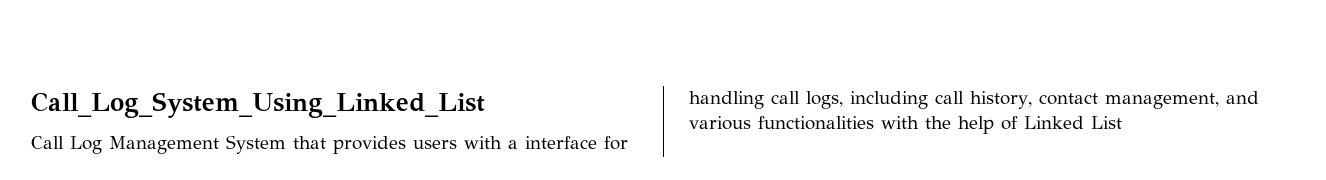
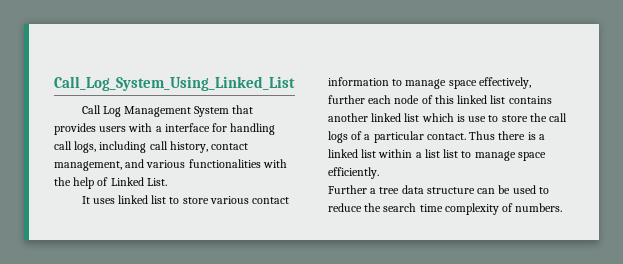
- Call Log Management System that provides users with a interface for handling call logs, including call history, contact management, and various functionalities with the help of Linked List
+ Call Log Management System that provides users with a interface for handling call logs, including call history, contact management, and various functionalities with the help of Linked List.
+ It uses linked list to store various contact information to manage space effectively, further each node of this linked list contains another linked list which is use to store the call logs of a particular contact. Thus there is a linked list within a list list to manage space efficiently.
+ Further a tree data structure can be used to reduce the search time complexity of numbers.

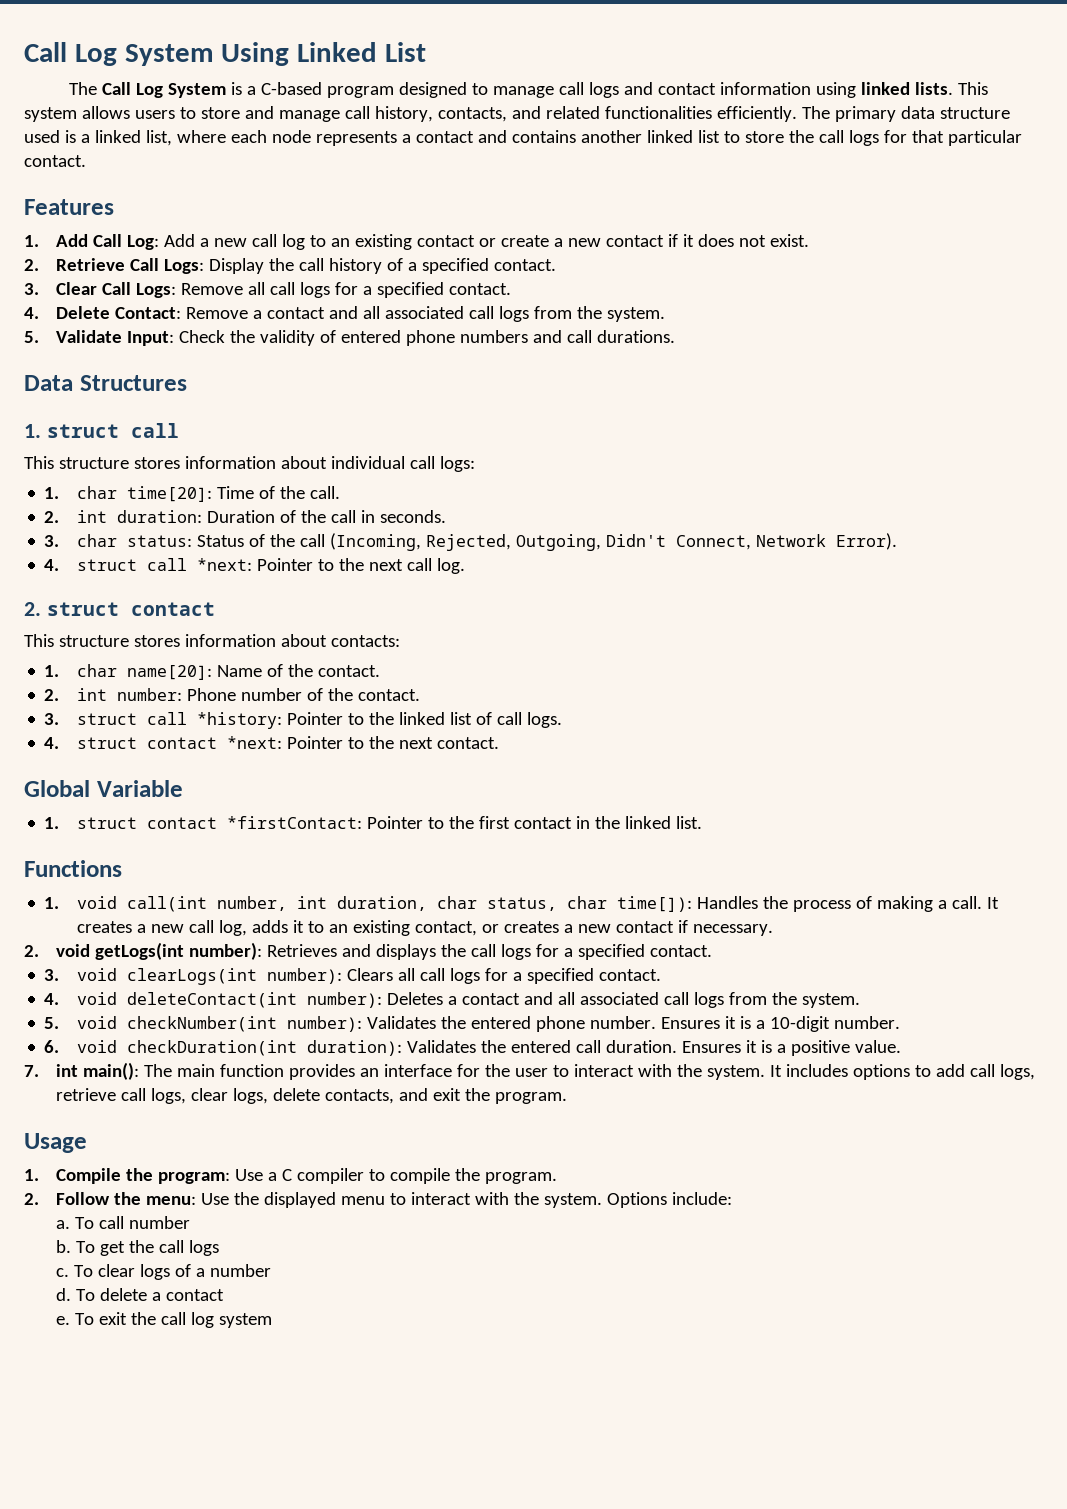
- Call_Log_System_Using_Linked_List
- Call Log Management System that provides users with a interface for handling call logs, including call history, contact management, and various functionalities with the help of Linked List.
- It uses linked list to store various contact information to manage space effectively, further each node of this linked list contains another linked list which is use to store the call logs of a particular contact. Thus there is a linked list within a list list to manage space efficiently.
- Further a tree data structure can be used to reduce the search time complexity of numbers.
+ Call Log System Using Linked List
+ The Call Log System is a C-based program designed to manage call logs and contact information using linked lists. This system allows users to store and manage call history, contacts, and related functionalities efficiently. The primary data structure used is a linked list, where each node represents a contact and contains another linked list to store the call logs for that particular contact.
+ Features
+ 1. Add Call Log: Add a new call log to an existing contact or create a new contact if it does not exist.
+ 2. Retrieve Call Logs: Display the call history of a specified contact.
+ 3. Clear Call Logs: Remove all call logs for a specified contact.
+ 4. Delete Contact: Remove a contact and all associated call logs from the system.
+ 5. Validate Input: Check the validity of entered phone numbers and call durations.
+ Data Structures
+ 1. struct call
+ This structure stores information about individual call logs:
+ 1. char time[20]: Time of the call.
+ 2. int duration: Duration of the call in seconds.
+ 3. char status: Status of the call (Incoming, Rejected, Outgoing, Didn't Connect, Network Error).
+ 4. struct call *next: Pointer to the next call log.
+ 2. struct contact
+ This structure stores information about contacts:
+ 1. char name[20]: Name of the contact.
+ 2. int number: Phone number of the contact.
+ 3. struct call *history: Pointer to the linked list of call logs.
+ 4. struct contact *next: Pointer to the next contact.
+ Global Variable
+ 1. struct contact *firstContact: Pointer to the first contact in the linked list.
+ Functions
+ 1. void call(int number, int duration, char status, char time[]): Handles the process of making a call. It creates a new call log, adds it to an existing contact, or creates a new contact if necessary.
+ 2. void getLogs(int number): Retrieves and displays the call logs for a specified contact.
+ 3. void clearLogs(int number): Clears all call logs for a specified contact.
+ 4. void deleteContact(int number): Deletes a contact and all associated call logs from the system.
+ 5. void checkNumber(int number): Validates the entered phone number. Ensures it is a 10-digit number.
+ 6. void checkDuration(int duration): Validates the entered call duration. Ensures it is a positive value.
+ 7. int main(): The main function provides an interface for the user to interact with the system. It includes options to add call logs, retrieve call logs, clear logs, delete contacts, and exit the program.
+ Usage
+ 1. Compile the program: Use a C compiler to compile the program.
+ 2. Follow the menu: Use the displayed menu to interact with the system. Options include:
+ a. To call number
+ b. To get the call logs
+ c. To clear logs of a number
+ d. To delete a contact
+ e. To exit the call log system

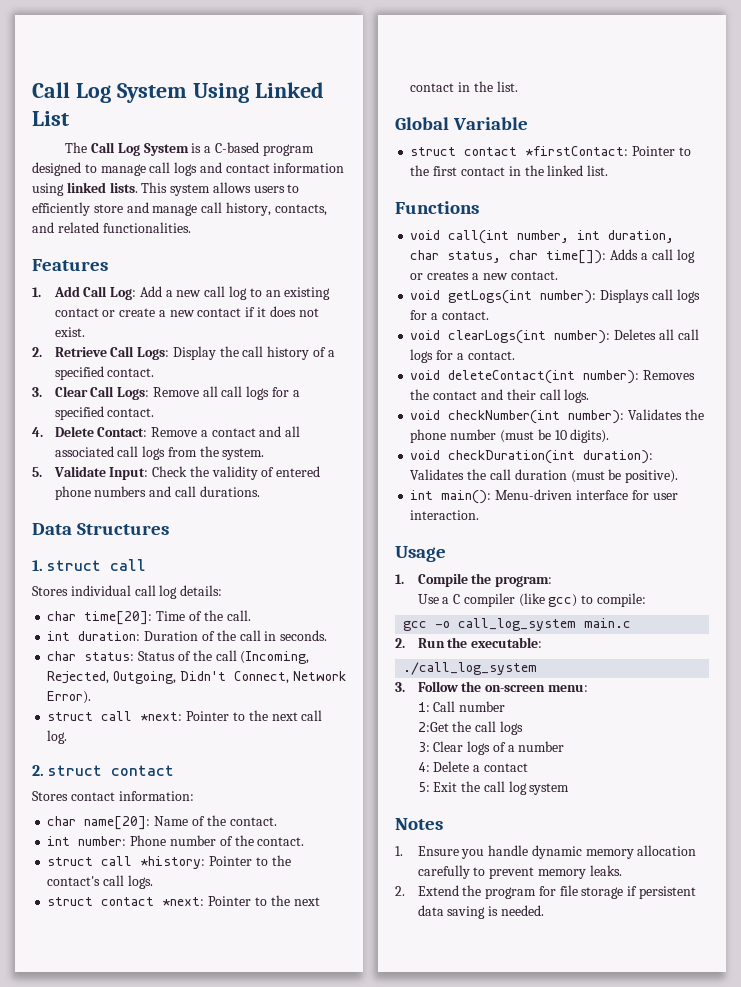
- This system allows users to store and manage call history, contacts, and related functionalities efficiently. The primary data structure used is a linked list, where each node represents a contact and contains another linked list to store the call logs for that particular contact.
+ This system allows users to efficiently store and manage call history, contacts, and related functionalities.
- This structure stores information about individual call logs:
- 1. char time[20]: Time of the call.
+ Stores individual call log details:
+ char time[20]: Time of the call.
- 2. int duration: Duration of the call in seconds.
+ int duration: Duration of the call in seconds.
- 3. char status: Status of the call (Incoming, Rejected, Outgoing, Didn't Connect, Network Error).
+ char status: Status of the call (Incoming, Rejected, Outgoing, Didn't Connect, Network Error).
- 4. struct call *next: Pointer to the next call log.
+ struct call *next: Pointer to the next call log.
- This structure stores information about contacts:
- 1. char name[20]: Name of the contact.
+ Stores contact information:
+ char name[20]: Name of the contact.
- 2. int number: Phone number of the contact.
+ int number: Phone number of the contact.
- 3. struct call *history: Pointer to the linked list of call logs.
- 4. struct contact *next: Pointer to the next contact.
+ struct call *history: Pointer to the contact's call logs.
+ struct contact *next: Pointer to the next contact in the list.
- 1. struct contact *firstContact: Pointer to the first contact in the linked list.
+ struct contact *firstContact: Pointer to the first contact in the linked list.
- 1. void call(int number, int duration, char status, char time[]): Handles the process of making a call. It creates a new call log, adds it to an existing contact, or creates a new contact if necessary.
- 2. void getLogs(int number): Retrieves and displays the call logs for a specified contact.
- 3. void clearLogs(int number): Clears all call logs for a specified contact.
- 4. void deleteContact(int number): Deletes a contact and all associated call logs from the system.
- 5. void checkNumber(int number): Validates the entered phone number. Ensures it is a 10-digit number.
- 6. void checkDuration(int duration): Validates the entered call duration. Ensures it is a positive value.
- 7. int main(): The main function provides an interface for the user to interact with the system. It includes options to add call logs, retrieve call logs, clear logs, delete contacts, and exit the program.
+ void call(int number, int duration, char status, char time[]): Adds a call log or creates a new contact.
+ void getLogs(int number): Displays call logs for a contact.
+ void clearLogs(int number): Deletes all call logs for a contact.
+ void deleteContact(int number): Removes the contact and their call logs.
+ void checkNumber(int number): Validates the phone number (must be 10 digits).
+ void checkDuration(int duration): Validates the call duration (must be positive).
+ int main(): Menu-driven interface for user interaction.
- 1. Compile the program: Use a C compiler to compile the program.
- 2. Follow the menu: Use the displayed menu to interact with the system. Options include:
- a. To call number
- b. To get the call logs
+ 1. Compile the program:
+ Use a C compiler (like gcc) to compile:
+ gcc -o call_log_system main.c
+ 2. Run the executable:
+ ./call_log_system
+ 3. Follow the on-screen menu:
+ 1: Call number
+ 2:Get the call logs
- c. To clear logs of a number
+ 3: Clear logs of a number
- d. To delete a contact
+ 4: Delete a contact
- e. To exit the call log system
+ 5: Exit the call log system
+ Notes
+ 1. Ensure you handle dynamic memory allocation carefully to prevent memory leaks.
+ 2. Extend the program for file storage if persistent data saving is needed.

